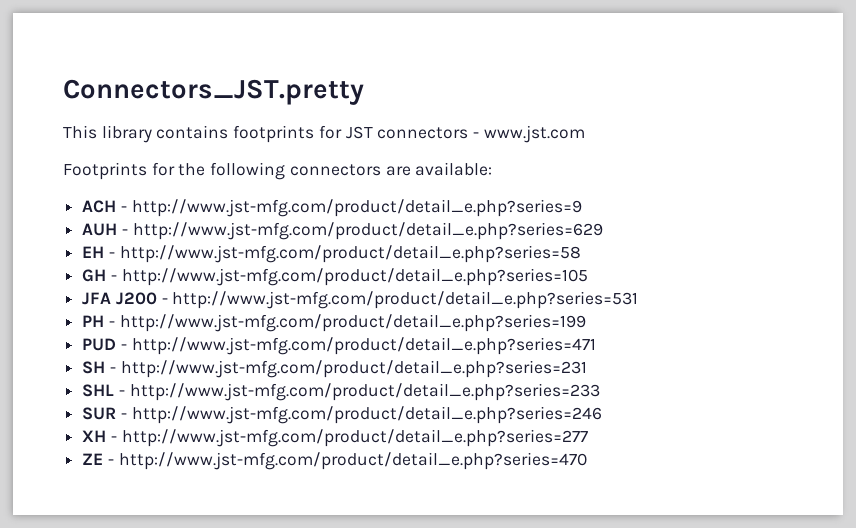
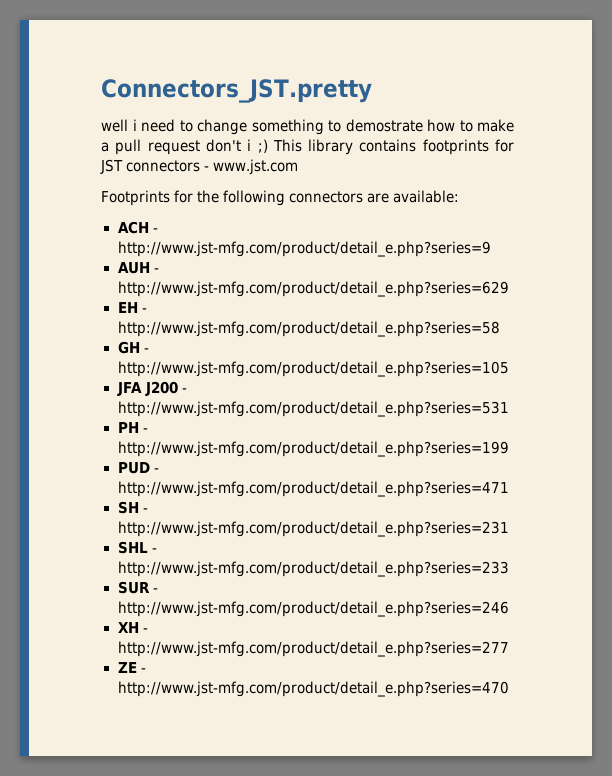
- This library contains footprints for JST connectors - www.jst.com
+ well i need to change something to demostrate how to make a pull request don't i ;) This library contains footprints for JST connectors - www.jst.com

